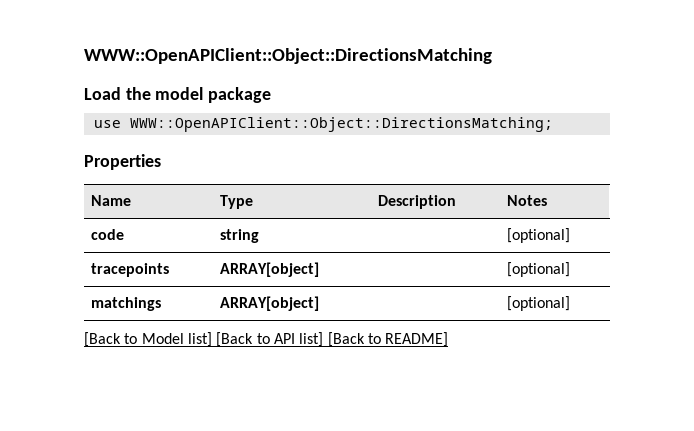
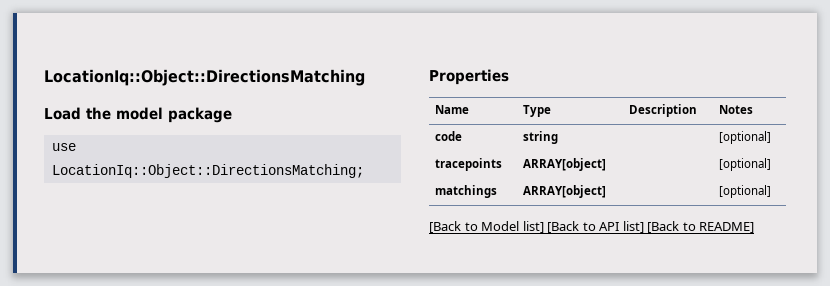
- WWW::OpenAPIClient::Object::DirectionsMatching
+ LocationIq::Object::DirectionsMatching
- use WWW::OpenAPIClient::Object::DirectionsMatching;
+ use LocationIq::Object::DirectionsMatching;

